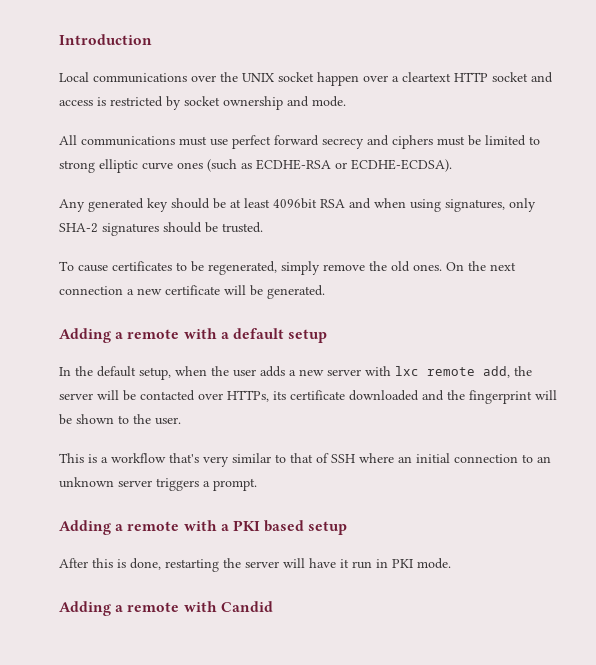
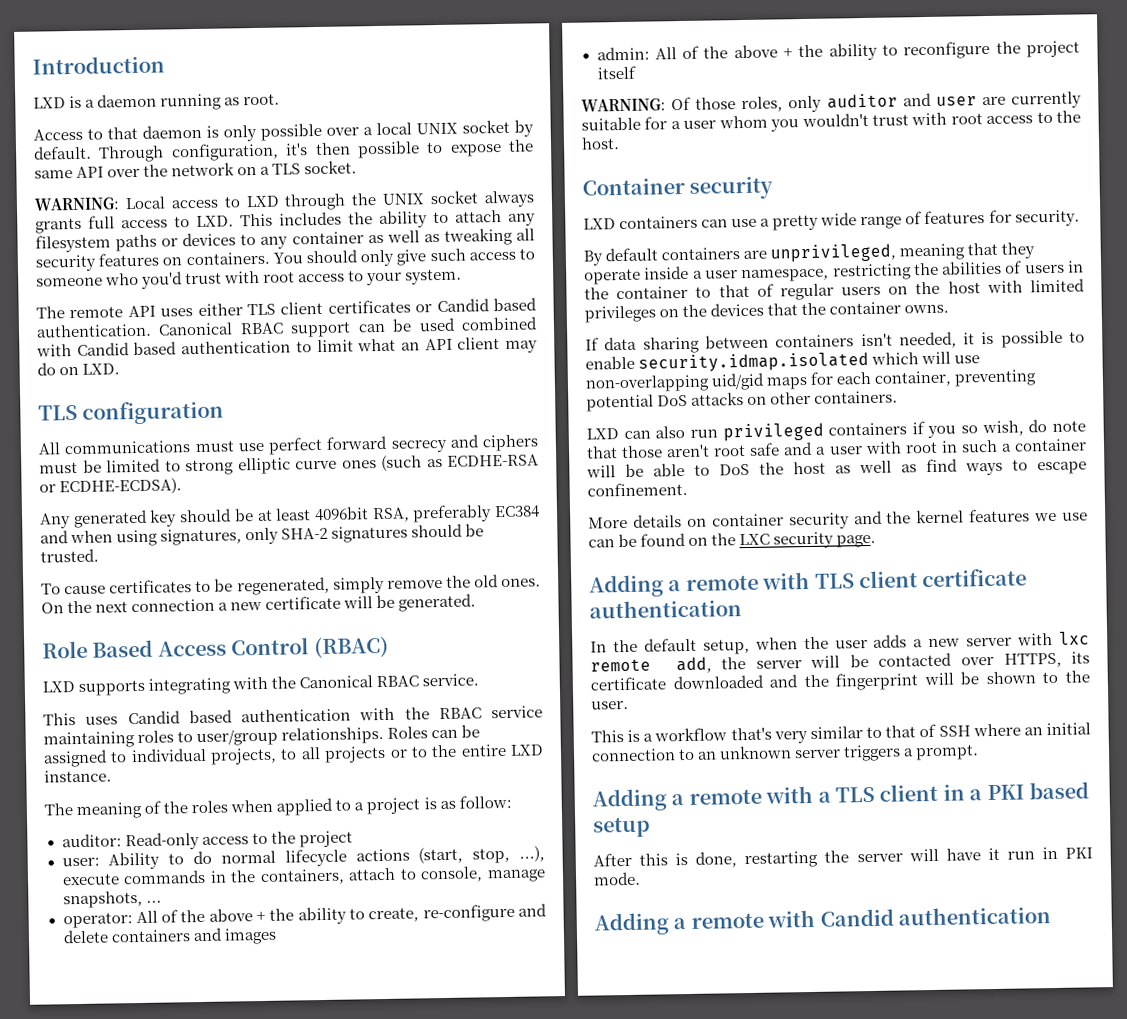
- Local communications over the UNIX socket happen over a cleartext HTTP socket and access is restricted by socket ownership and mode.
+ LXD is a daemon running as root.
+ Access to that daemon is only possible over a local UNIX socket by default. Through configuration, it's then possible to expose the same API over the network on a TLS socket.
+ WARNING: Local access to LXD through the UNIX socket always grants full access to LXD. This includes the ability to attach any filesystem paths or devices to any container as well as tweaking all security features on containers. You should only give such access to someone who you'd trust with root access to your system.
+ The remote API uses either TLS client certificates or Candid based authentication. Canonical RBAC support can be used combined with Candid based authentication to limit what an API client may do on LXD.
+ TLS configuration
- Any generated key should be at least 4096bit RSA and when using signatures, only SHA-2 signatures should be trusted.
+ Any generated key should be at least 4096bit RSA, preferably EC384 and when using signatures, only SHA-2 signatures should be trusted.
- Adding a remote with a default setup
+ Role Based Access Control (RBAC)
+ LXD supports integrating with the Canonical RBAC service.
+ This uses Candid based authentication with the RBAC service maintaining roles to user/group relationships. Roles can be assigned to individual projects, to all projects or to the entire LXD instance.
+ The meaning of the roles when applied to a project is as follow:
+ auditor: Read-only access to the project
+ user: Ability to do normal lifecycle actions (start, stop, ...), execute commands in the containers, attach to console, manage snapshots, ...
+ operator: All of the above + the ability to create, re-configure and delete containers and images
+ admin: All of the above + the ability to reconfigure the project itself
+ WARNING: Of those roles, only auditor and user are currently suitable for a user whom you wouldn't trust with root access to the host.
+ Container security
+ LXD containers can use a pretty wide range of features for security.
+ By default containers are unprivileged, meaning that they operate inside a user namespace, restricting the abilities of users in the container to that of regular users on the host with limited privileges on the devices that the container owns.
+ If data sharing between containers isn't needed, it is possible to enable security.idmap.isolated which will use non-overlapping uid/gid maps for each container, preventing potential DoS attacks on other containers.
+ LXD can also run privileged containers if you so wish, do note that those aren't root safe and a user with root in such a container will be able to DoS the host as well as find ways to escape confinement.
+ More details on container security and the kernel features we use can be found on the LXC security page.
+ Adding a remote with TLS client certificate authentication
- In the default setup, when the user adds a new server with lxc remote add, the server will be contacted over HTTPs, its certificate downloaded and the fingerprint will be shown to the user.
+ In the default setup, when the user adds a new server with lxc remote add, the server will be contacted over HTTPS, its certificate downloaded and the fingerprint will be shown to the user.
- Adding a remote with a PKI based setup
+ Adding a remote with a TLS client in a PKI based setup
- Adding a remote with Candid
+ Adding a remote with Candid authentication

